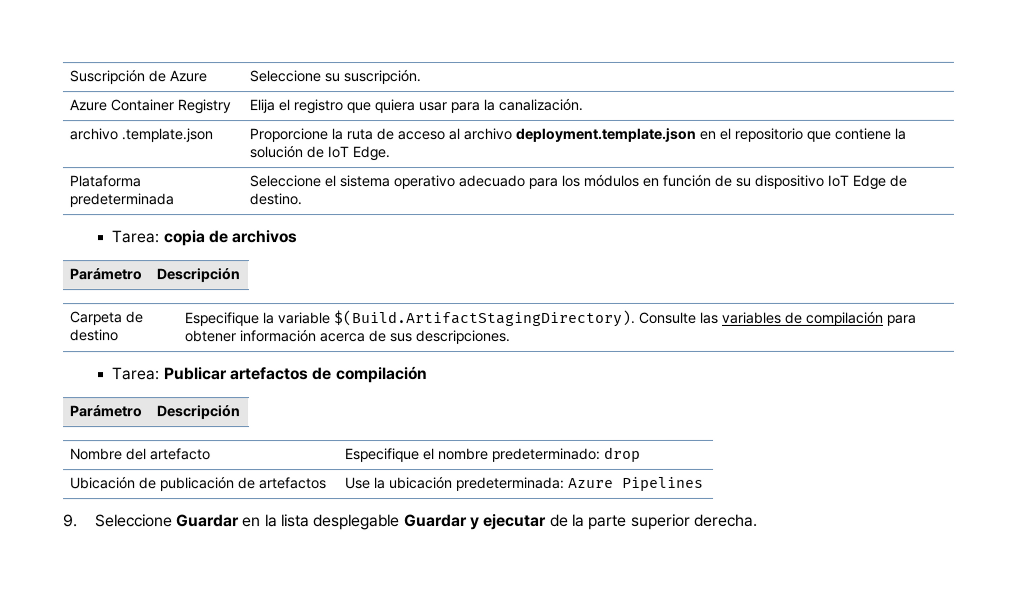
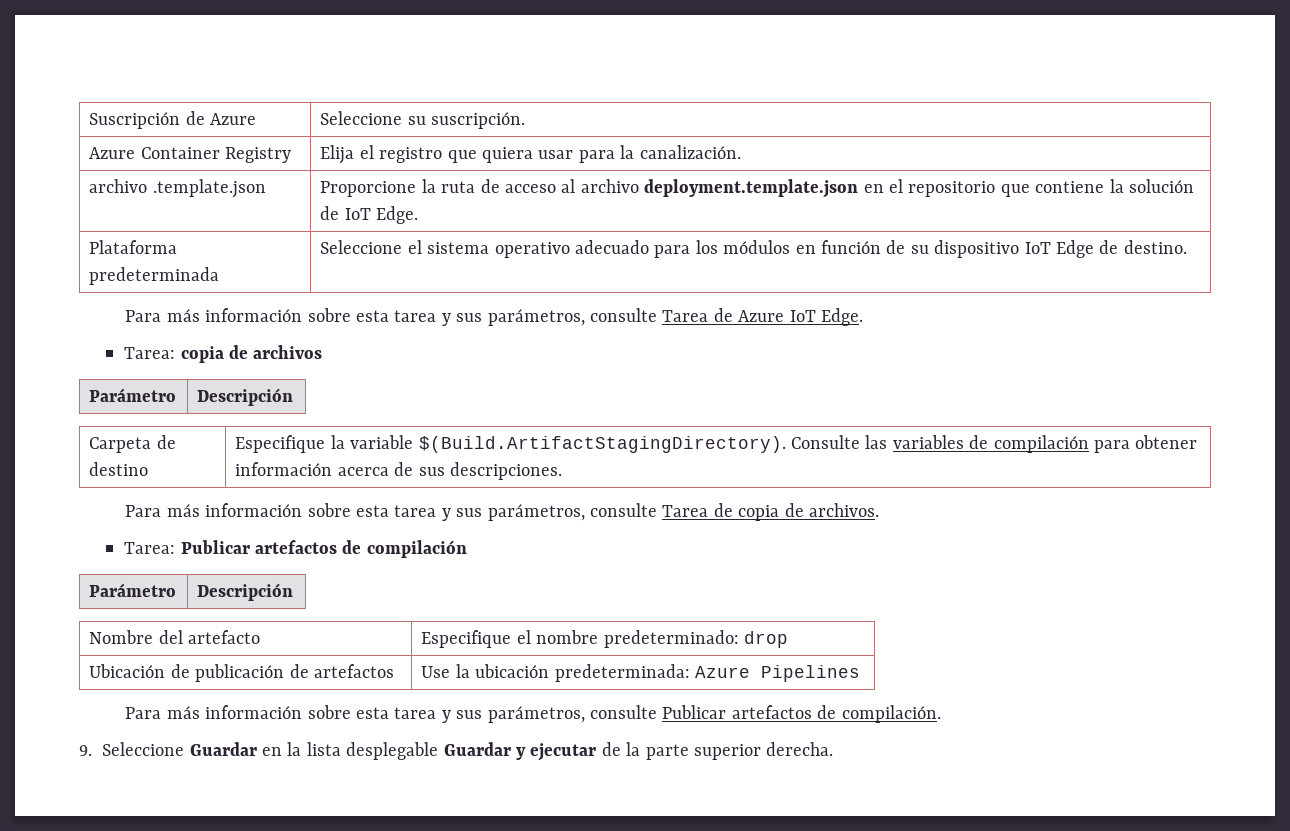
+ Para más información sobre esta tarea y sus parámetros, consulte Tarea de Azure IoT Edge.
+ Para más información sobre esta tarea y sus parámetros, consulte Tarea de copia de archivos.
+ Para más información sobre esta tarea y sus parámetros, consulte Publicar artefactos de compilación.

